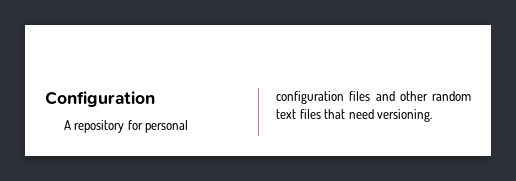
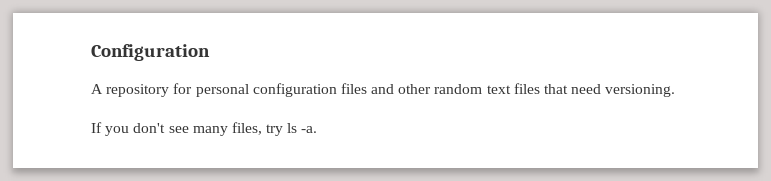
+ If you don't see many files, try ls -a.

